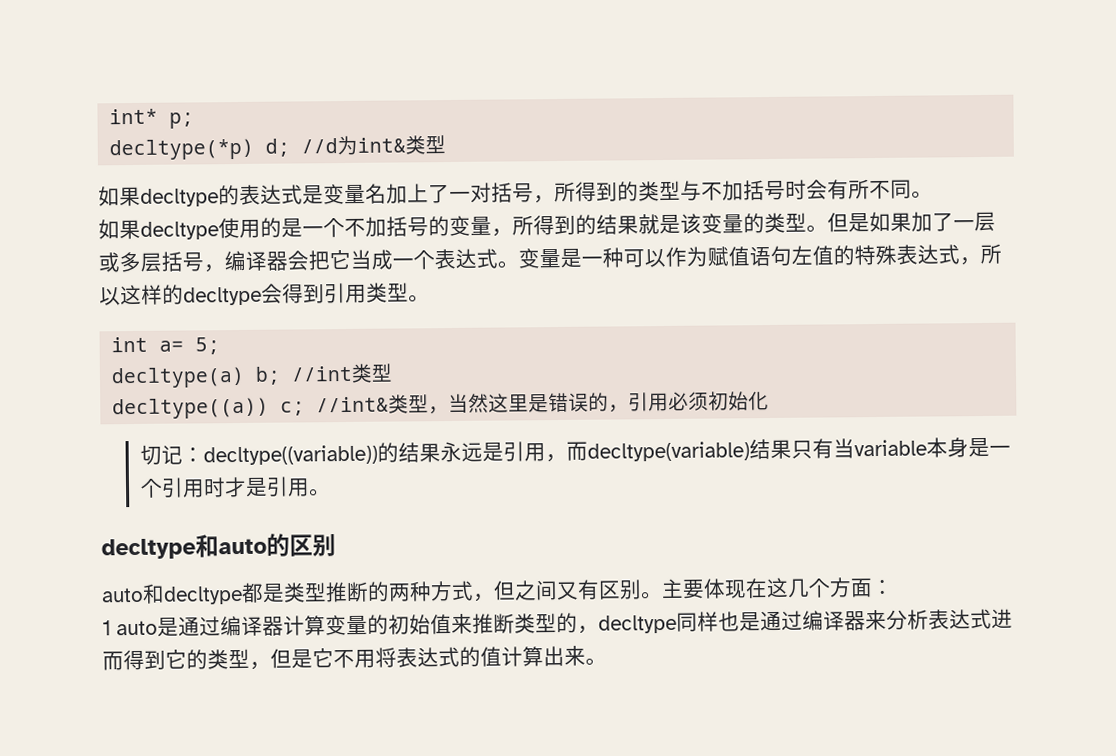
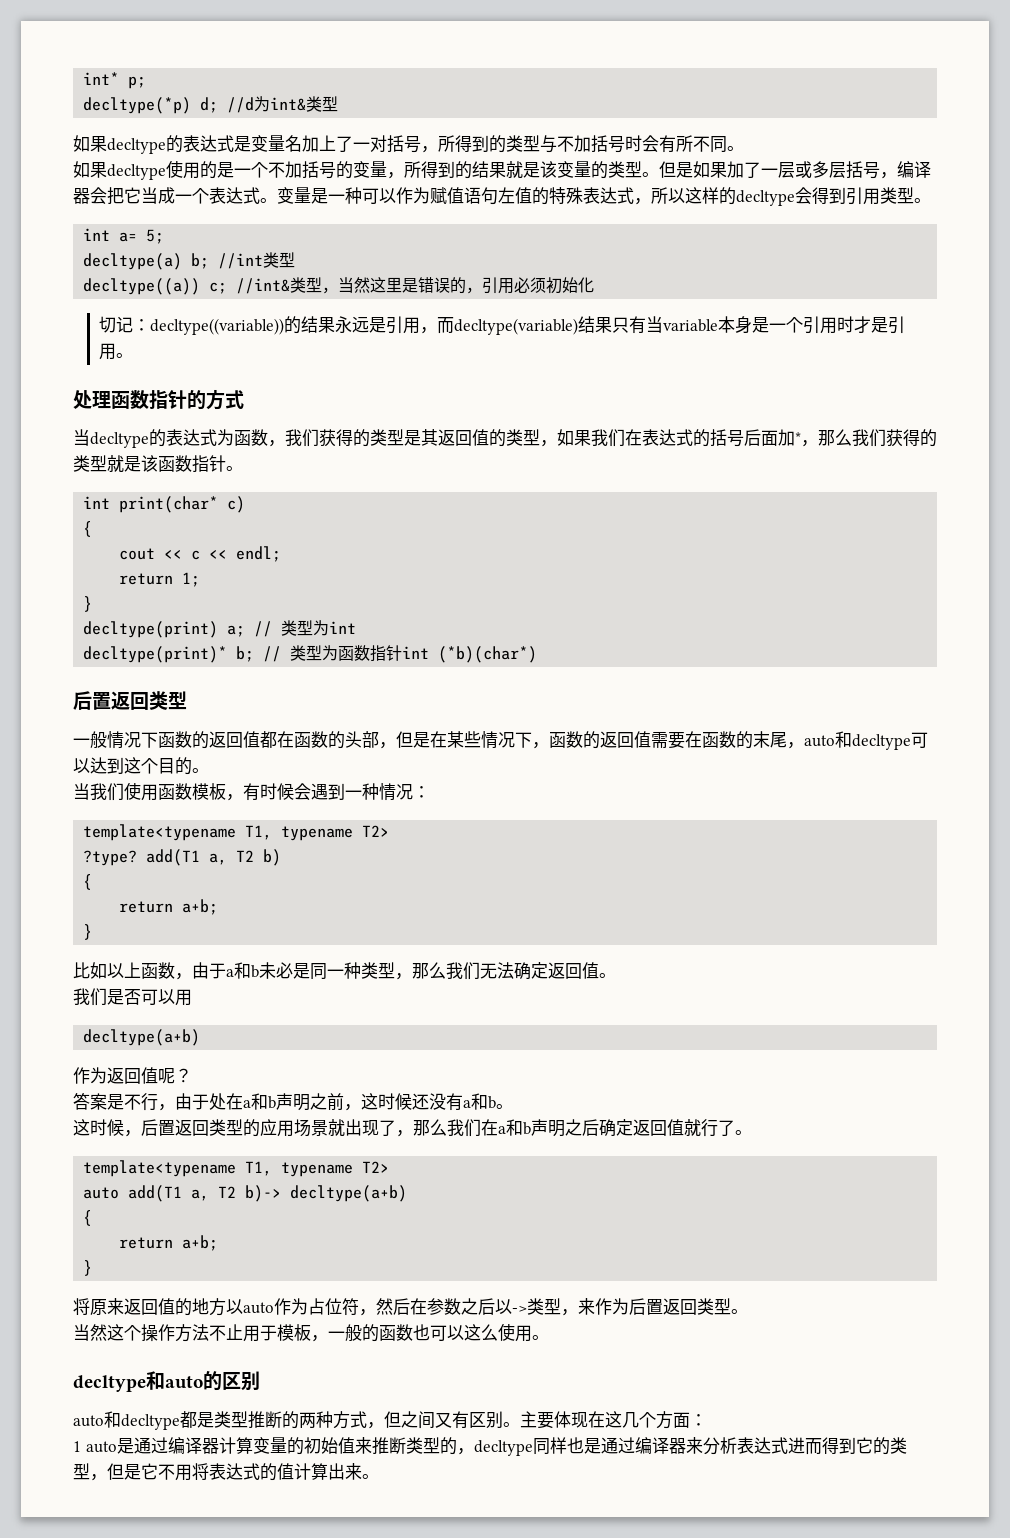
+ 处理函数指针的方式
+ 当decltype的表达式为函数，我们获得的类型是其返回值的类型，如果我们在表达式的括号后面加*，那么我们获得的类型就是该函数指针。
+ int print(char* c)
+ {
+ cout << c << endl;
+ return 1;
+ }
+ decltype(print) a; // 类型为int
+ decltype(print)* b; // 类型为函数指针int (*b)(char*)
+ 后置返回类型
+ 一般情况下函数的返回值都在函数的头部，但是在某些情况下，函数的返回值需要在函数的末尾，auto和decltype可以达到这个目的。
+ 当我们使用函数模板，有时候会遇到一种情况：
+ template<typename T1, typename T2>
+ ?type? add(T1 a, T2 b)
+ {
+ return a+b;
+ }
+ 比如以上函数，由于a和b未必是同一种类型，那么我们无法确定返回值。
+ 我们是否可以用
+ decltype(a+b)
+ 作为返回值呢？
+ 答案是不行，由于处在a和b声明之前，这时候还没有a和b。
+ 这时候，后置返回类型的应用场景就出现了，那么我们在a和b声明之后确定返回值就行了。
+ template<typename T1, typename T2>
+ auto add(T1 a, T2 b)-> decltype(a+b)
+ {
+ return a+b;
+ }
+ 将原来返回值的地方以auto作为占位符，然后在参数之后以->类型，来作为后置返回类型。
+ 当然这个操作方法不止用于模板，一般的函数也可以这么使用。

